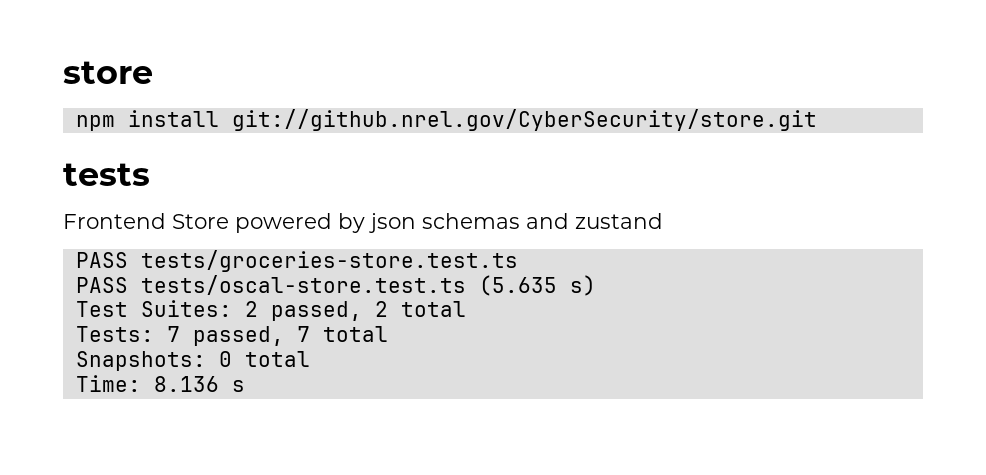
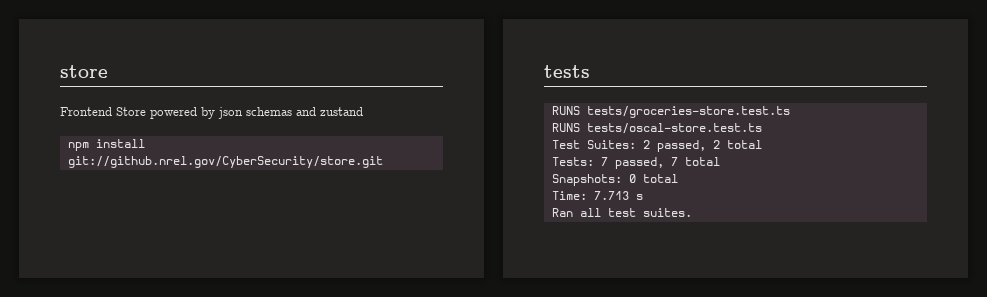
- npm install git://github.nrel.gov/CyberSecurity/store.git
- tests
- PASS tests/groceries-store.test.ts
+ npm install git://github.nrel.gov/CyberSecurity/store.git
+ tests
+ RUNS tests/groceries-store.test.ts
- PASS tests/oscal-store.test.ts (5.635 s)
+ RUNS tests/oscal-store.test.ts
- Time: 8.136 s
+ Time: 7.713 s
+ Ran all test suites.

